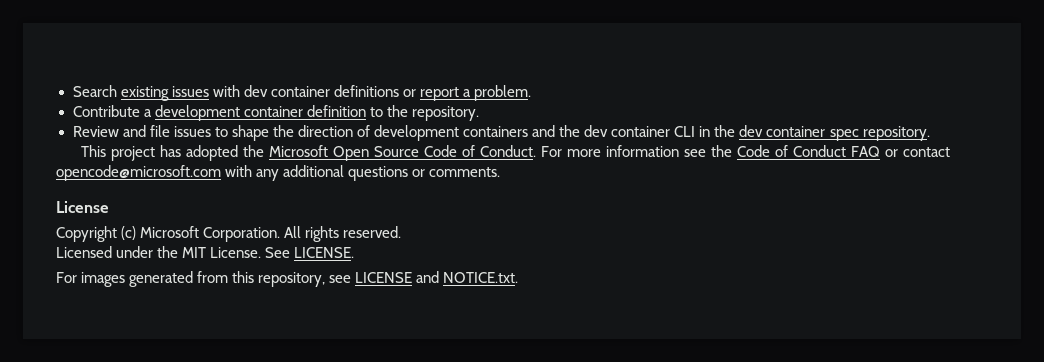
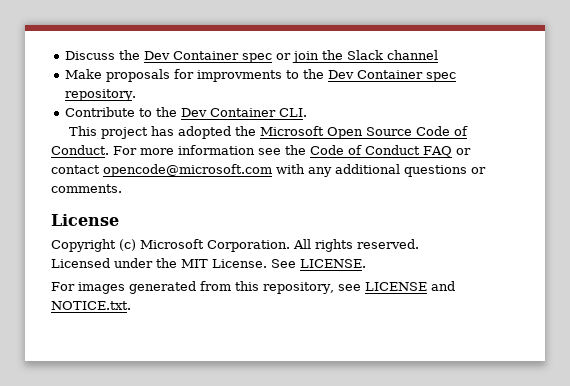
- Search existing issues with dev container definitions or report a problem.
- Contribute a development container definition to the repository.
- Review and file issues to shape the direction of development containers and the dev container CLI in the dev container spec repository.
+ Discuss the Dev Container spec or join the Slack channel
+ Make proposals for improvments to the Dev Container spec repository.
+ Contribute to the Dev Container CLI.

